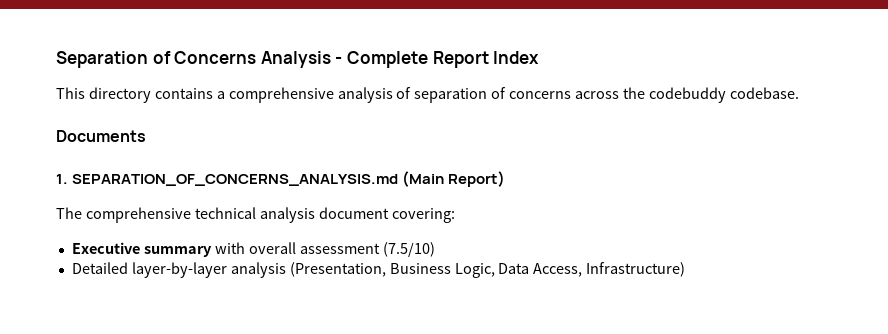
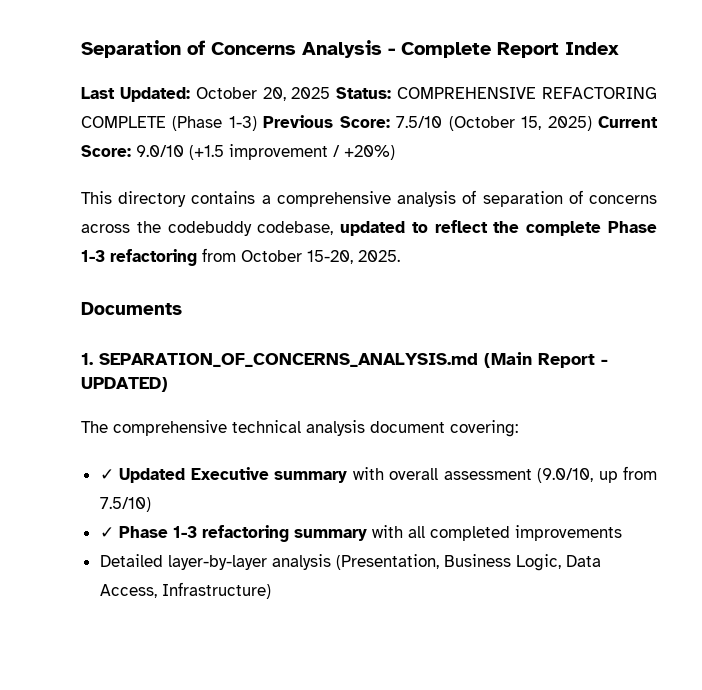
+ Last Updated: October 20, 2025 Status: COMPREHENSIVE REFACTORING COMPLETE (Phase 1-3) Previous Score: 7.5/10 (October 15, 2025) Current Score: 9.0/10 (+1.5 improvement / +20%)
- This directory contains a comprehensive analysis of separation of concerns across the codebuddy codebase.
+ This directory contains a comprehensive analysis of separation of concerns across the codebuddy codebase, updated to reflect the complete Phase 1-3 refactoring from October 15-20, 2025.
- 1. SEPARATION_OF_CONCERNS_ANALYSIS.md (Main Report)
+ 1. SEPARATION_OF_CONCERNS_ANALYSIS.md (Main Report - UPDATED)
- Executive summary with overall assessment (7.5/10)
+ ✓ Updated Executive summary with overall assessment (9.0/10, up from 7.5/10)
+ ✓ Phase 1-3 refactoring summary with all completed improvements

